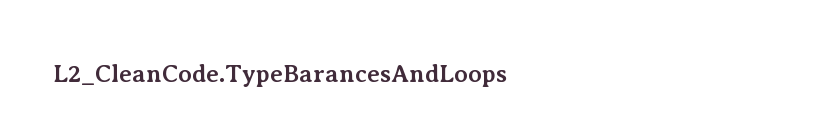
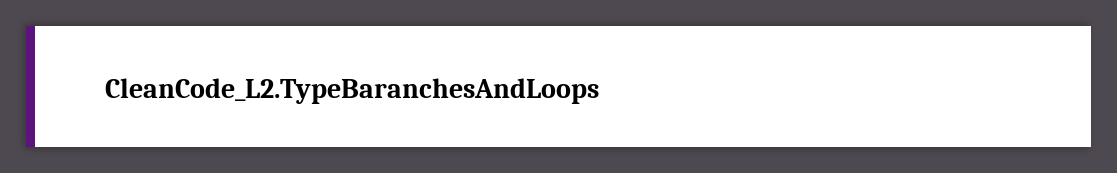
- L2_CleanCode.TypeBarancesAndLoops
+ CleanCode_L2.TypeBaranchesAndLoops

